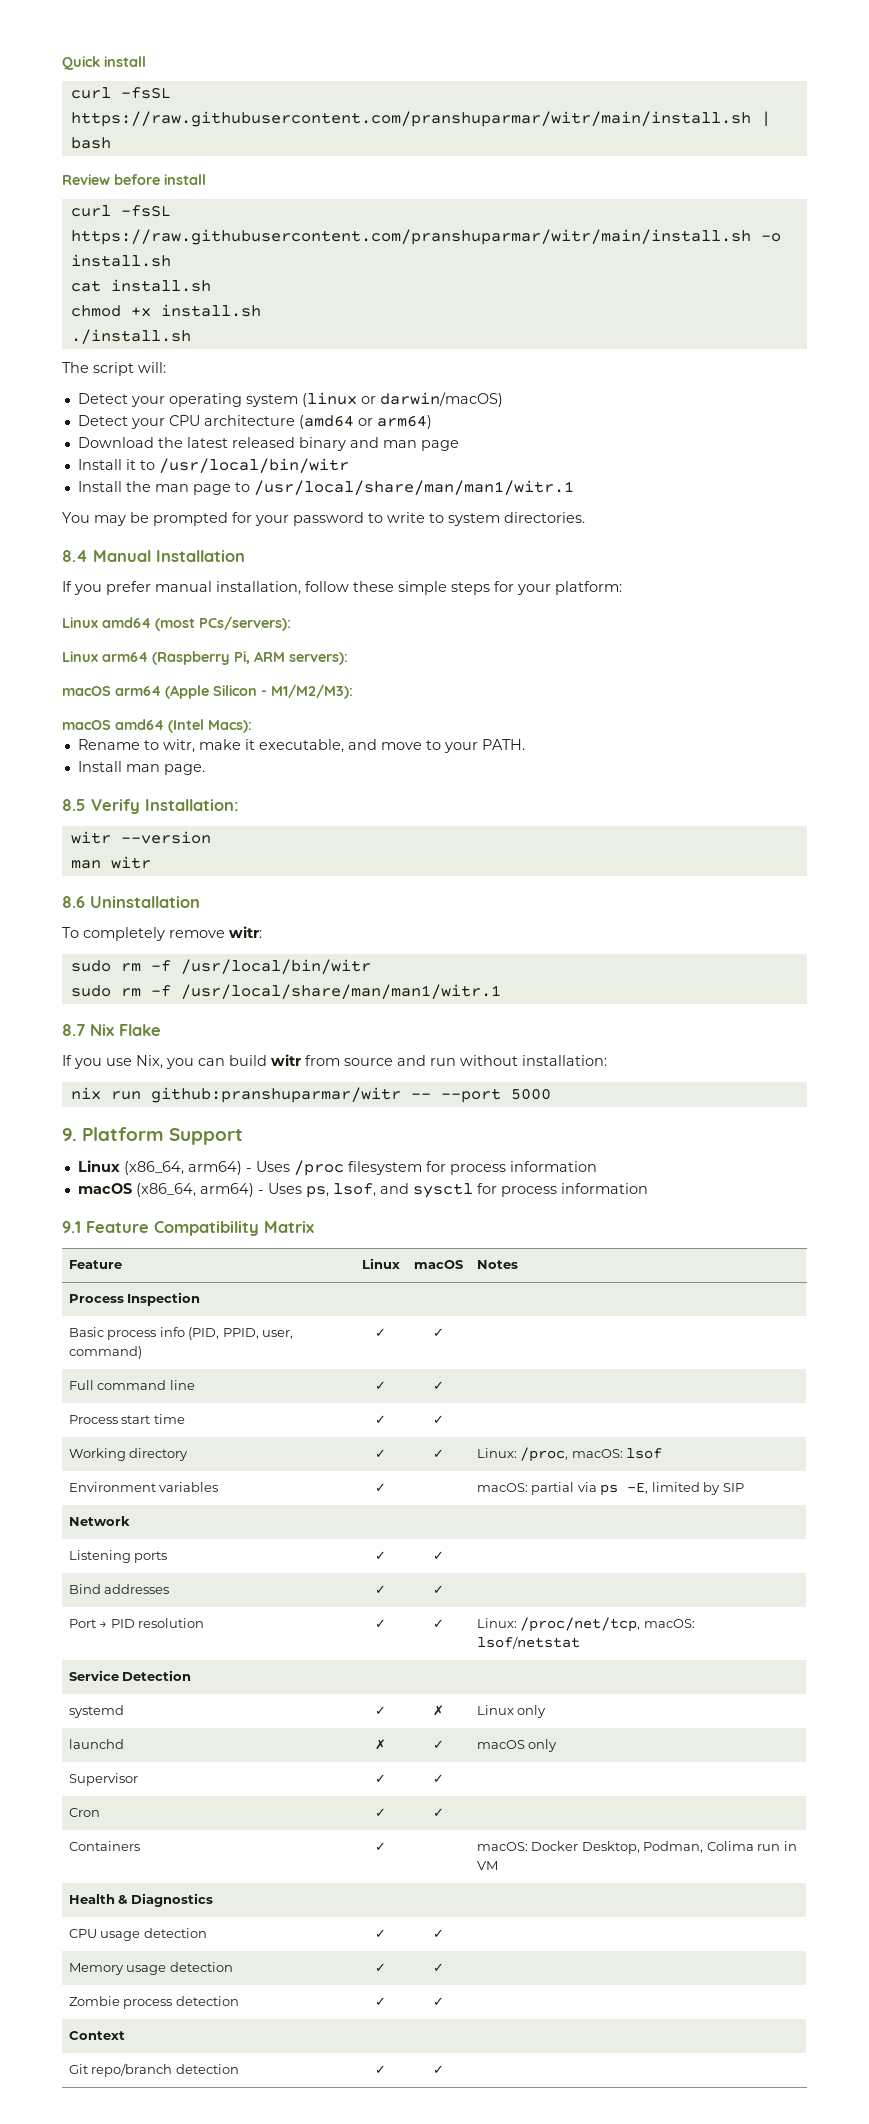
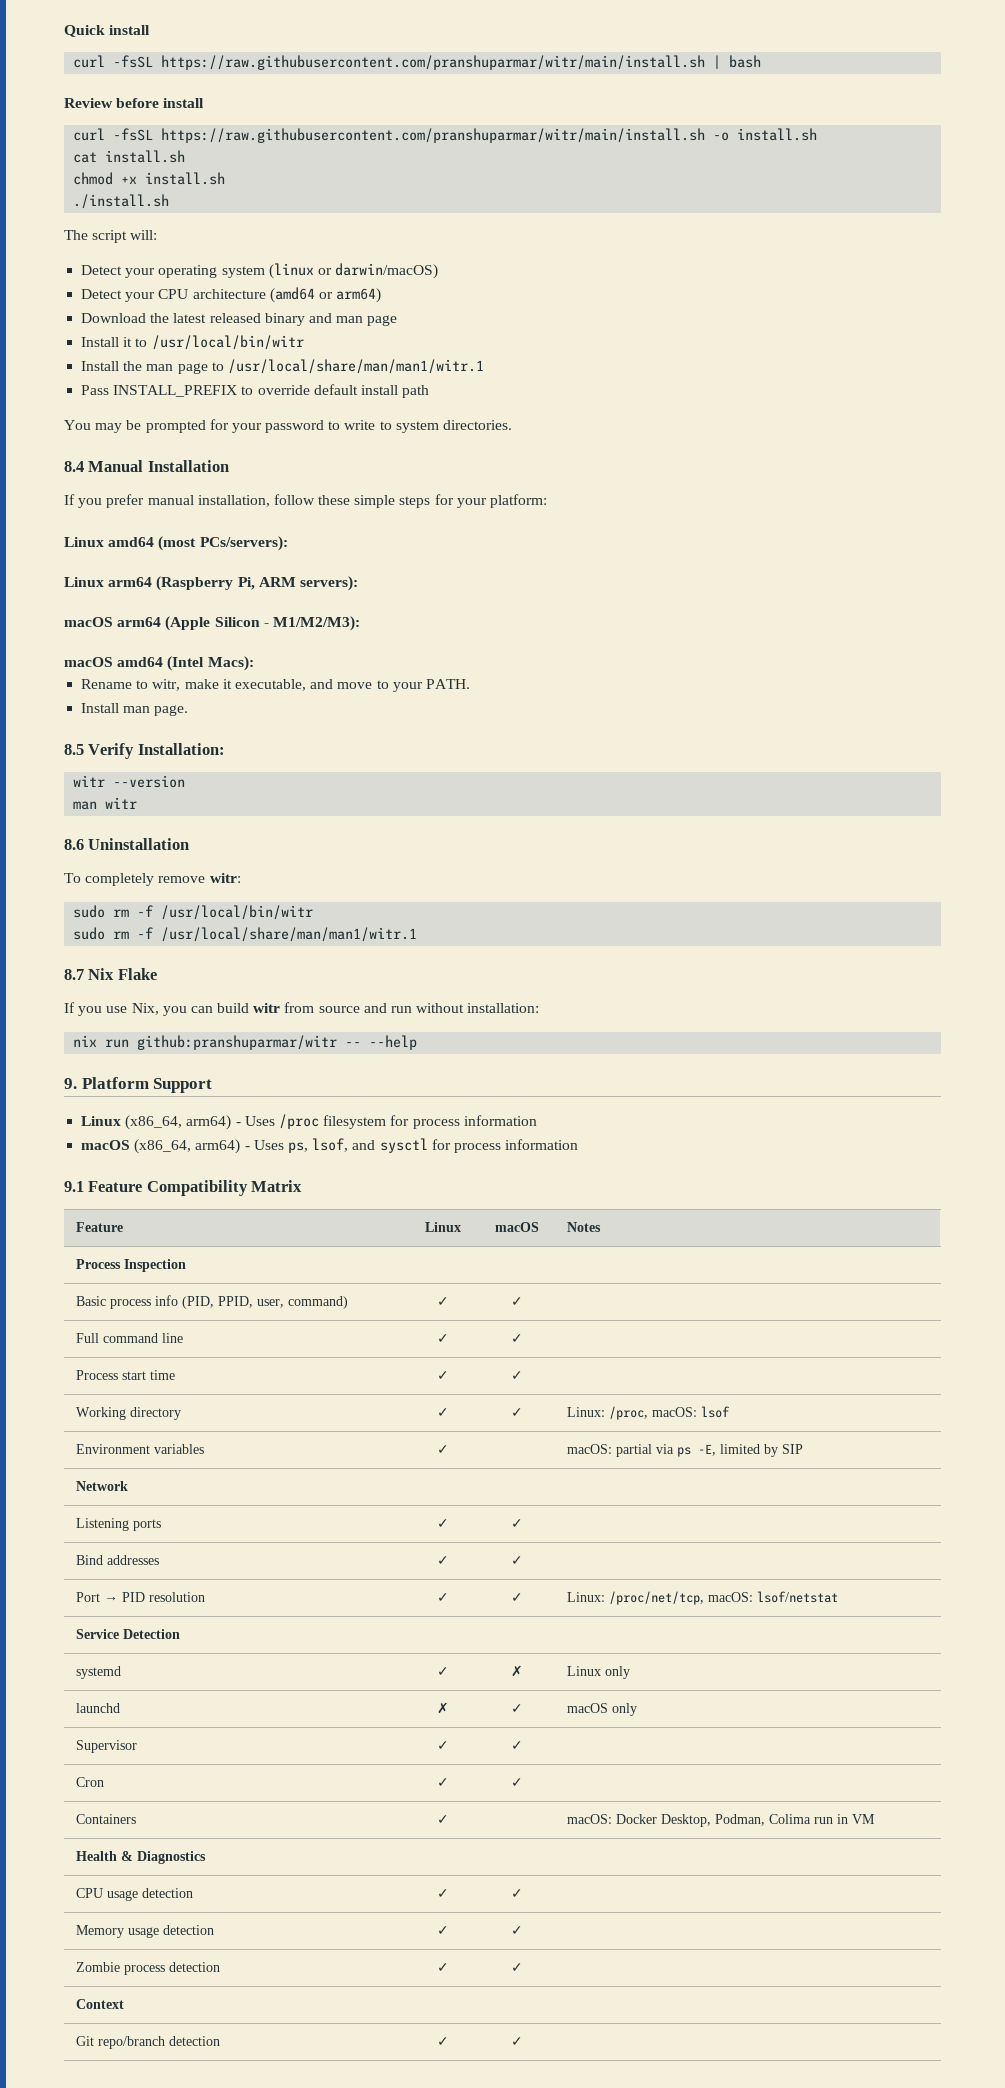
+ Pass INSTALL_PREFIX to override default install path
- nix run github:pranshuparmar/witr -- --port 5000
+ nix run github:pranshuparmar/witr -- --help

